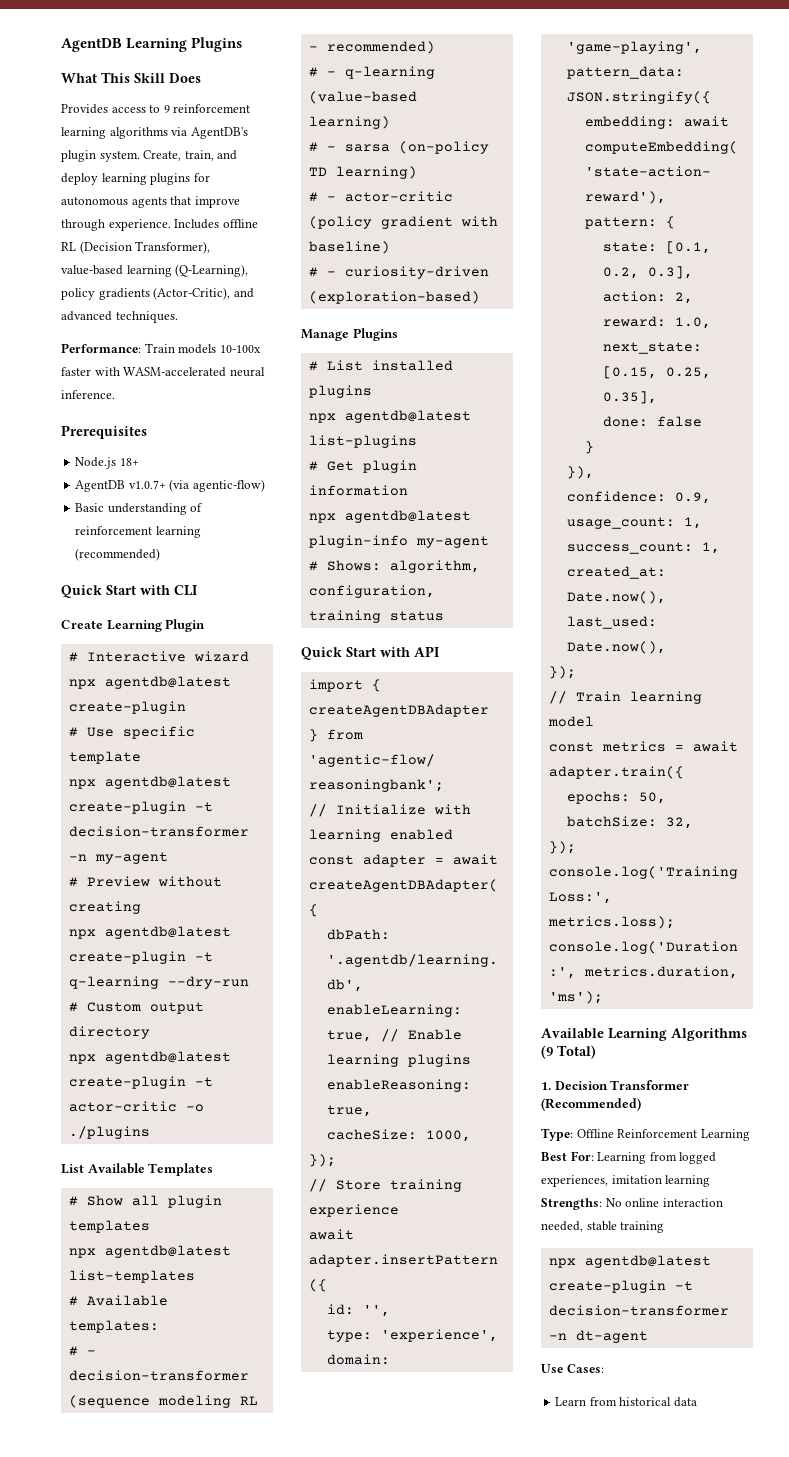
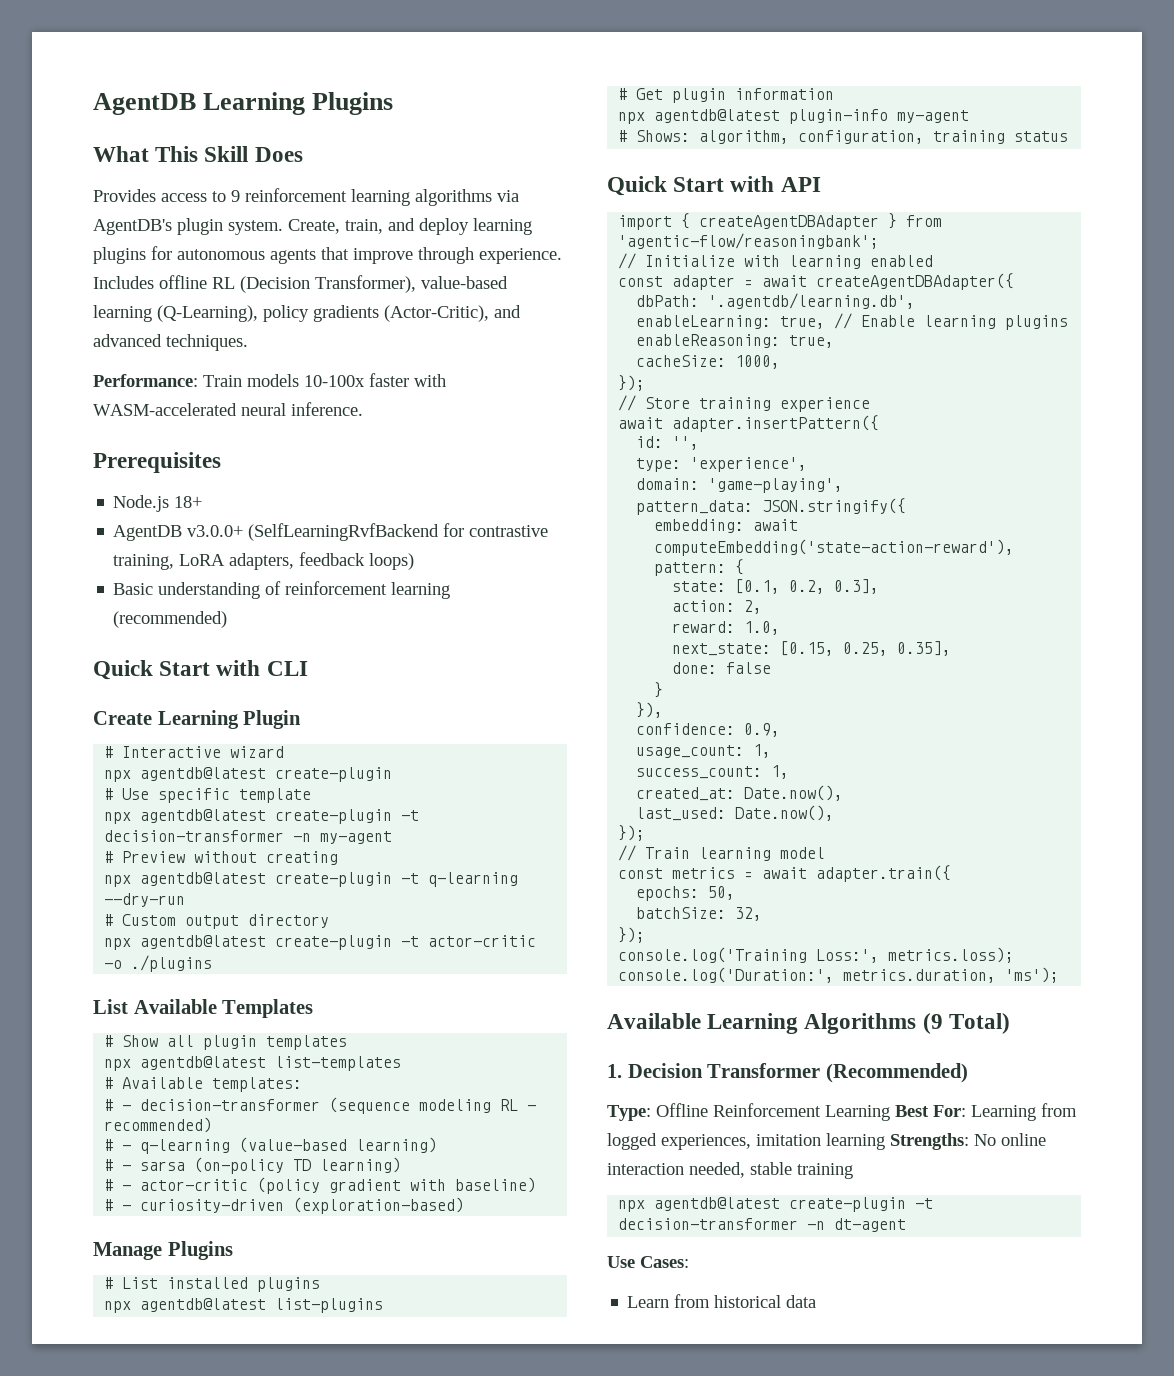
- AgentDB v1.0.7+ (via agentic-flow)
+ AgentDB v3.0.0+ (SelfLearningRvfBackend for contrastive training, LoRA adapters, feedback loops)

